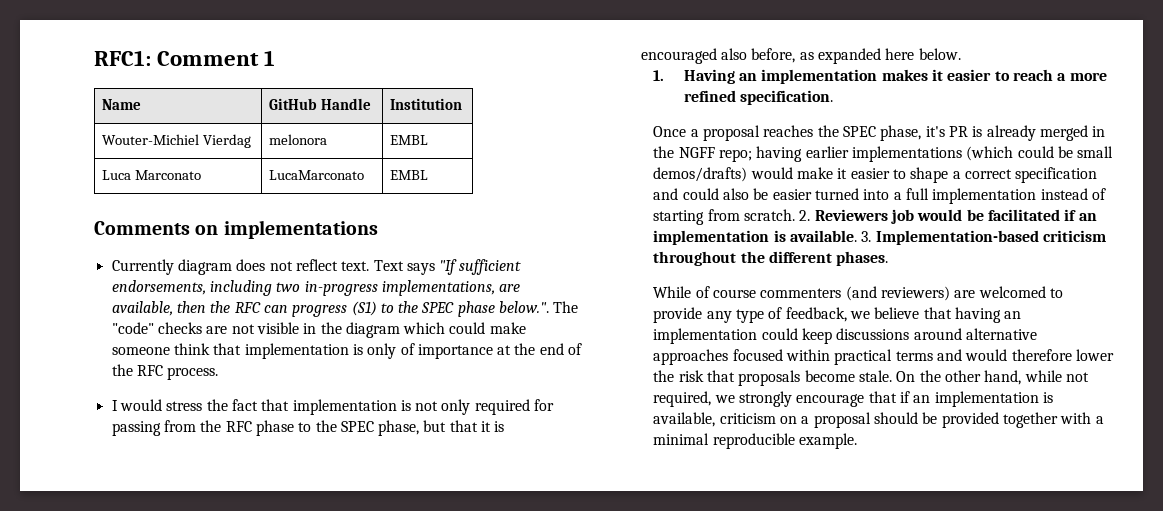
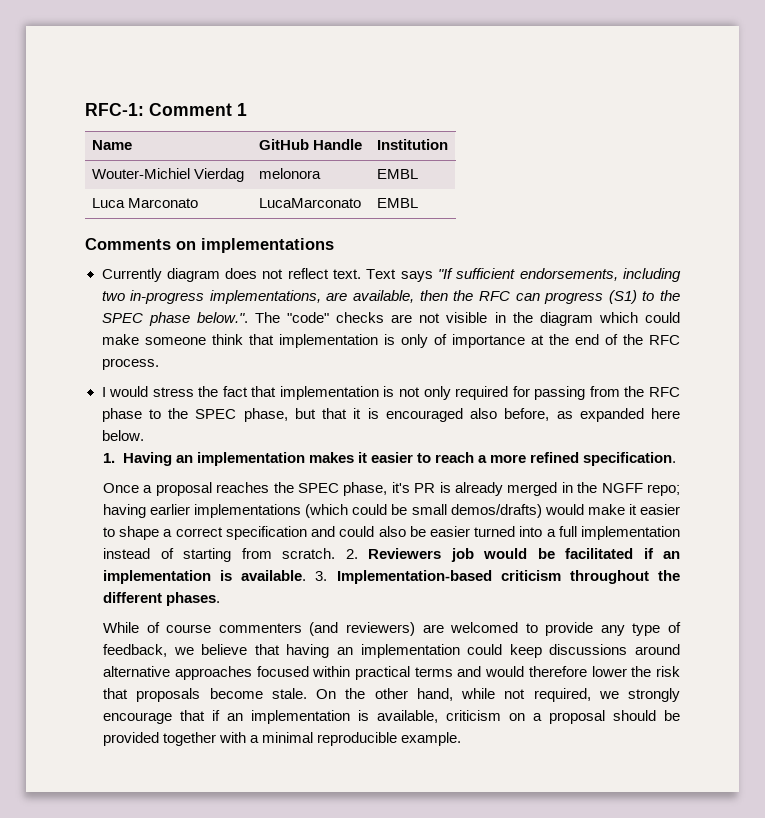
- RFC1: Comment 1
+ RFC-1: Comment 1

